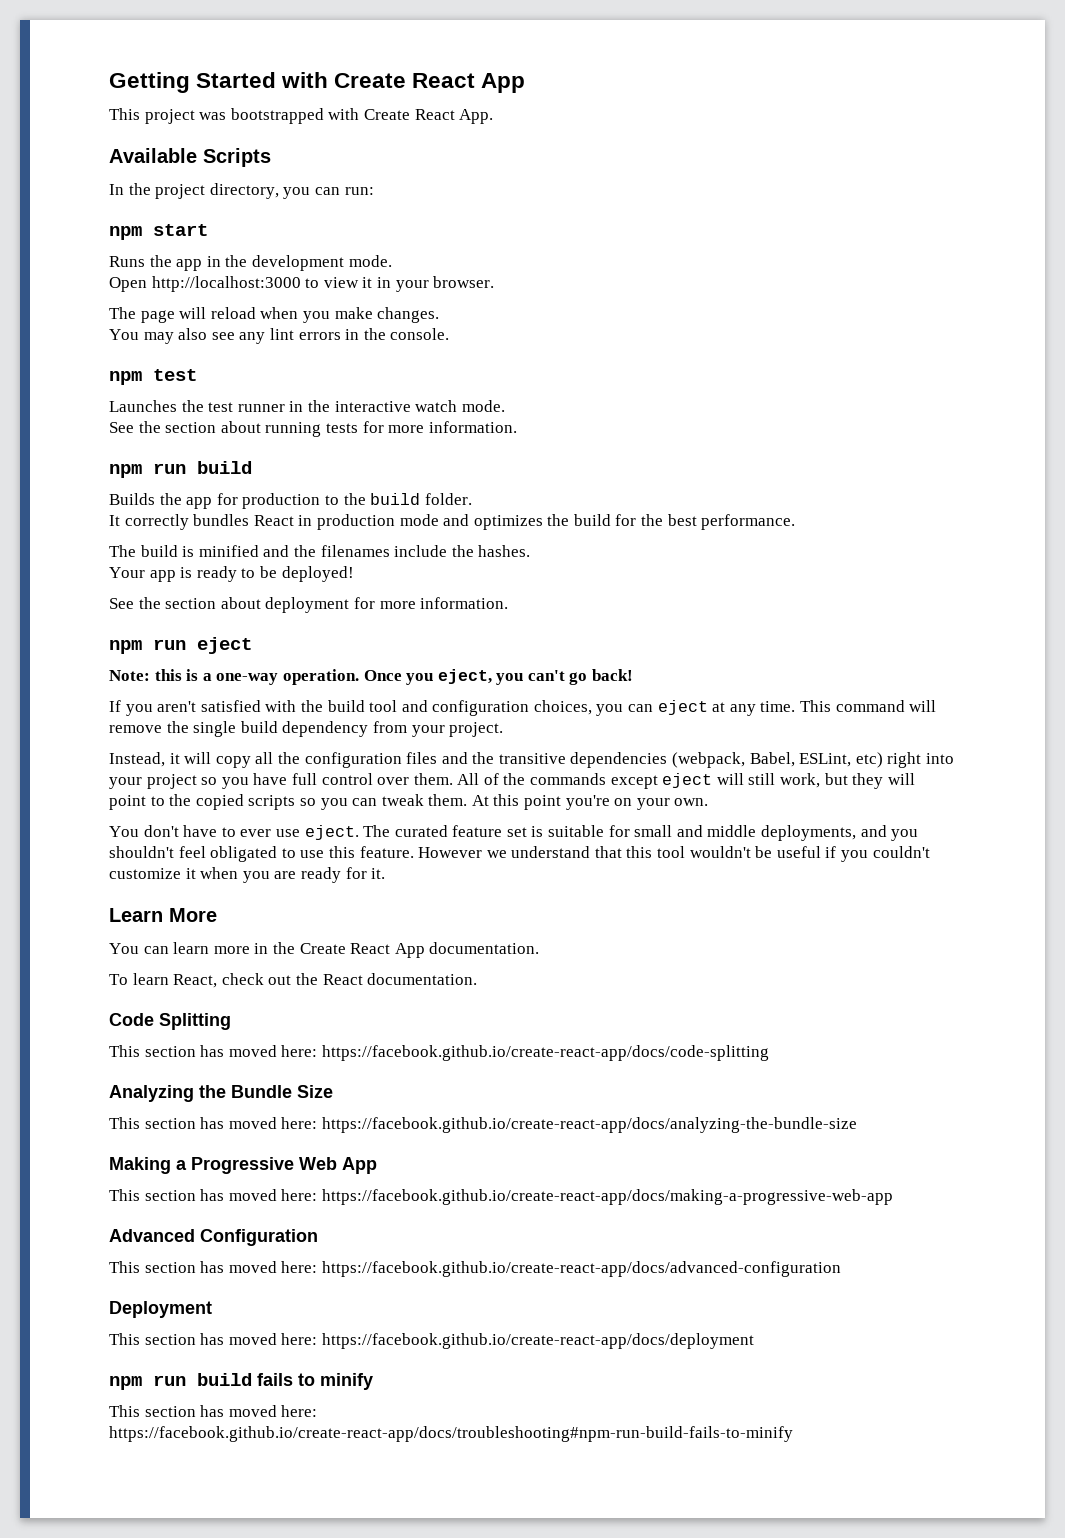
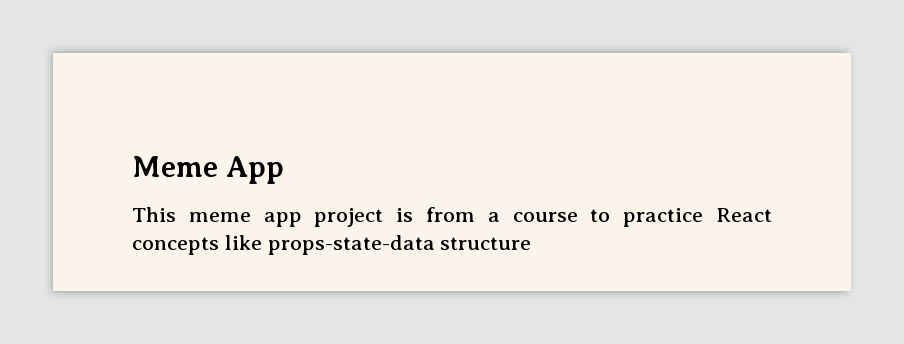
- Getting Started with Create React App
- This project was bootstrapped with Create React App.
- Available Scripts
- In the project directory, you can run:
- npm start
- Runs the app in the development mode.
- Open http://localhost:3000 to view it in your browser.
- The page will reload when you make changes.
- You may also see any lint errors in the console.
- npm test
- Launches the test runner in the interactive watch mode.
- See the section about running tests for more information.
- npm run build
- Builds the app for production to the build folder.
- It correctly bundles React in production mode and optimizes the build for the best performance.
- The build is minified and the filenames include the hashes.
- Your app is ready to be deployed!
- See the section about deployment for more information.
- npm run eject
- Note: this is a one-way operation. Once you eject, you can't go back!
- If you aren't satisfied with the build tool and configuration choices, you can eject at any time. This command will remove the single build dependency from your project.
- Instead, it will copy all the configuration files and the transitive dependencies (webpack, Babel, ESLint, etc) right into your project so you have full control over them. All of the commands except eject will still work, but they will point to the copied scripts so you can tweak them. At this point you're on your own.
- You don't have to ever use eject. The curated feature set is suitable for small and middle deployments, and you shouldn't feel obligated to use this feature. However we understand that this tool wouldn't be useful if you couldn't customize it when you are ready for it.
- Learn More
- You can learn more in the Create React App documentation.
- To learn React, check out the React documentation.
- Code Splitting
- This section has moved here: https://facebook.github.io/create-react-app/docs/code-splitting
- Analyzing the Bundle Size
- This section has moved here: https://facebook.github.io/create-react-app/docs/analyzing-the-bundle-size
- Making a Progressive Web App
- This section has moved here: https://facebook.github.io/create-react-app/docs/making-a-progressive-web-app
- Advanced Configuration
- This section has moved here: https://facebook.github.io/create-react-app/docs/advanced-configuration
- Deployment
- This section has moved here: https://facebook.github.io/create-react-app/docs/deployment
- npm run build fails to minify
- This section has moved here: https://facebook.github.io/create-react-app/docs/troubleshooting#npm-run-build-fails-to-minify
+ Meme App
+ This meme app project is from a course to practice React concepts like props-state-data structure

